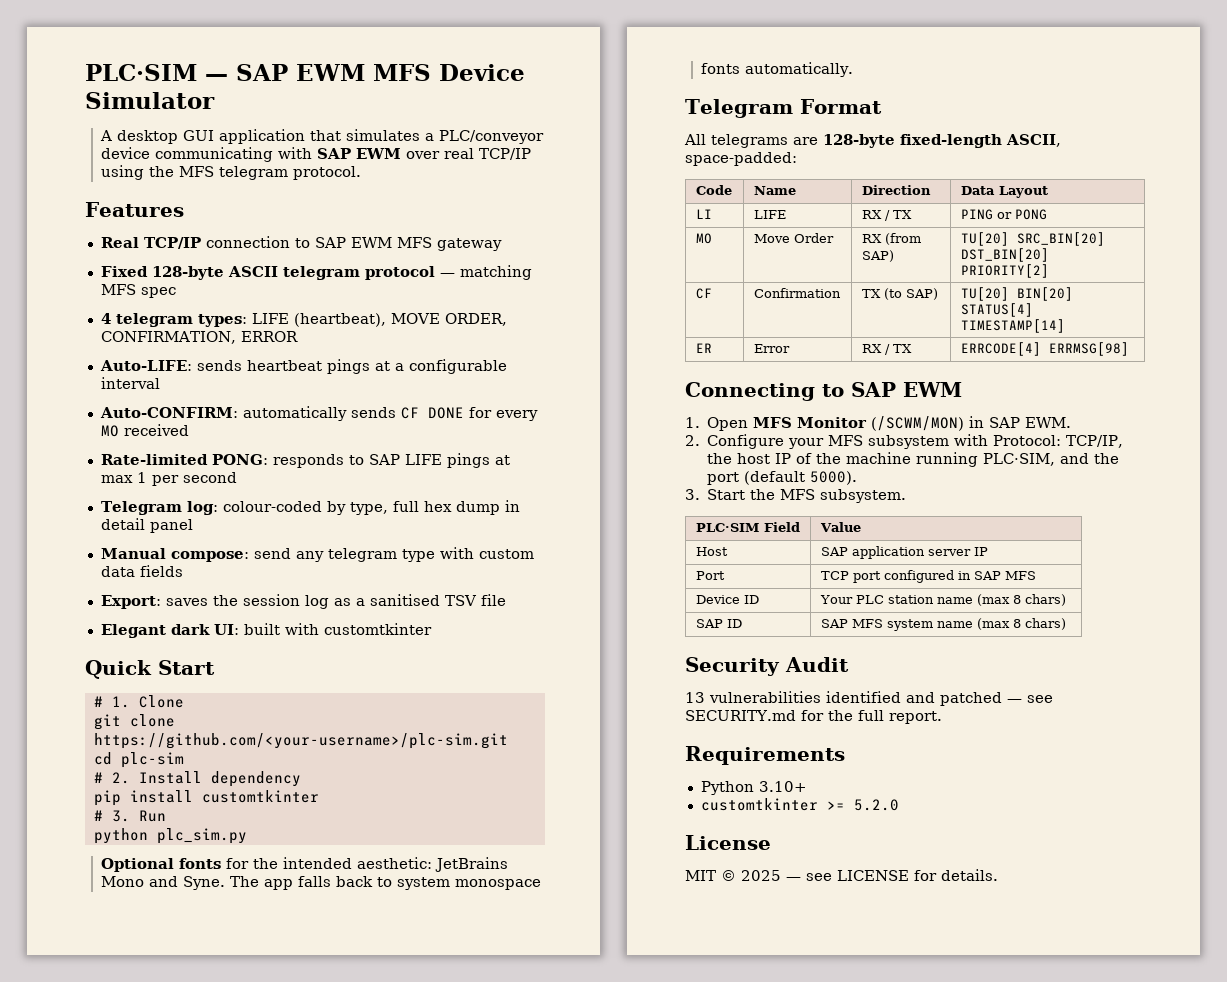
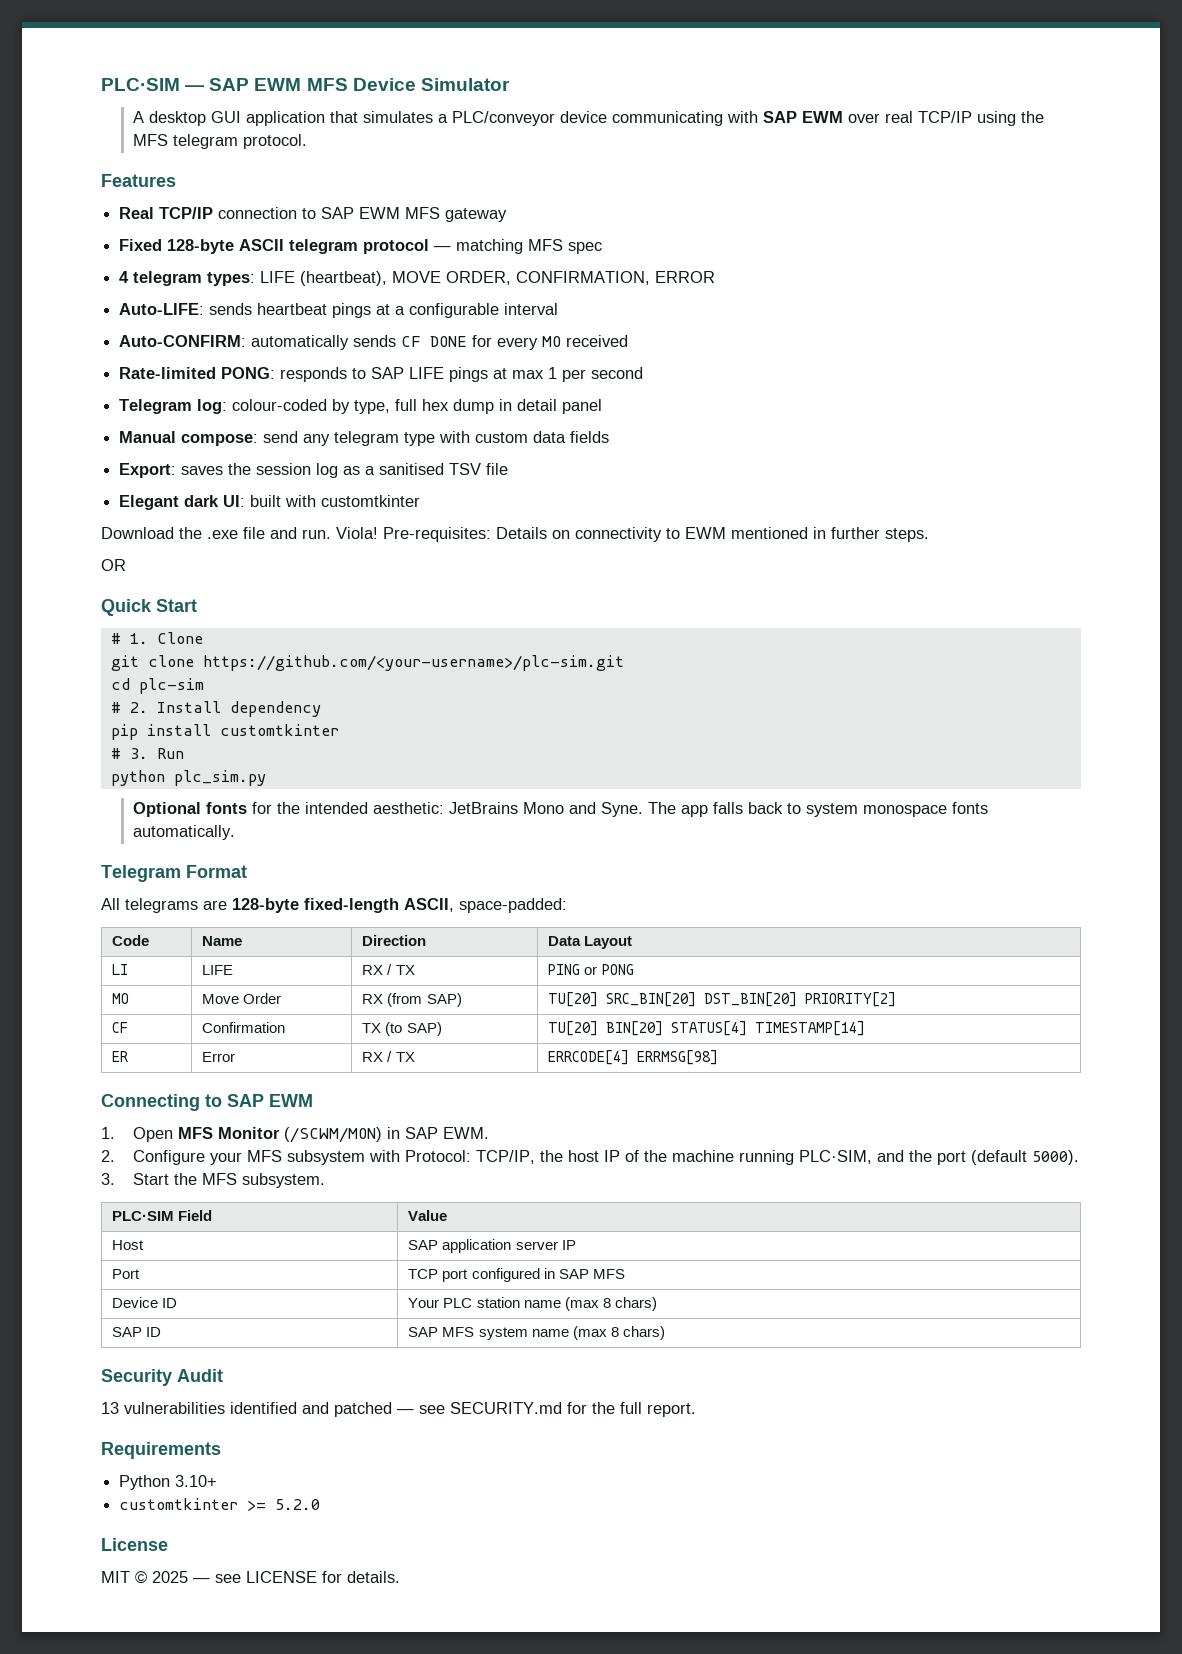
+ Download the .exe file and run. Viola! Pre-requisites: Details on connectivity to EWM mentioned in further steps.
+ OR

